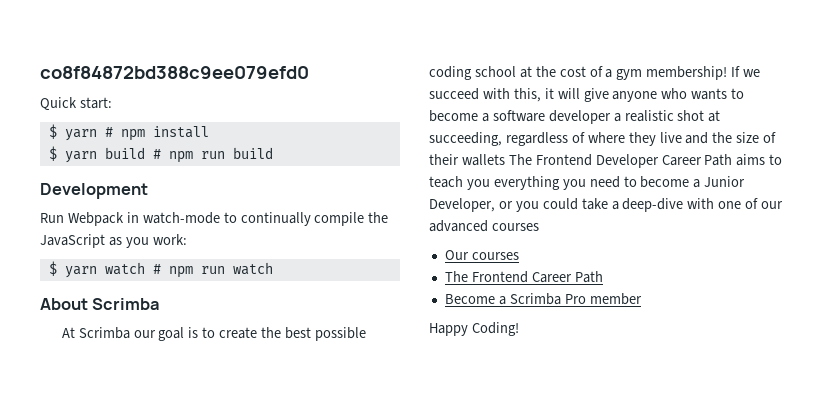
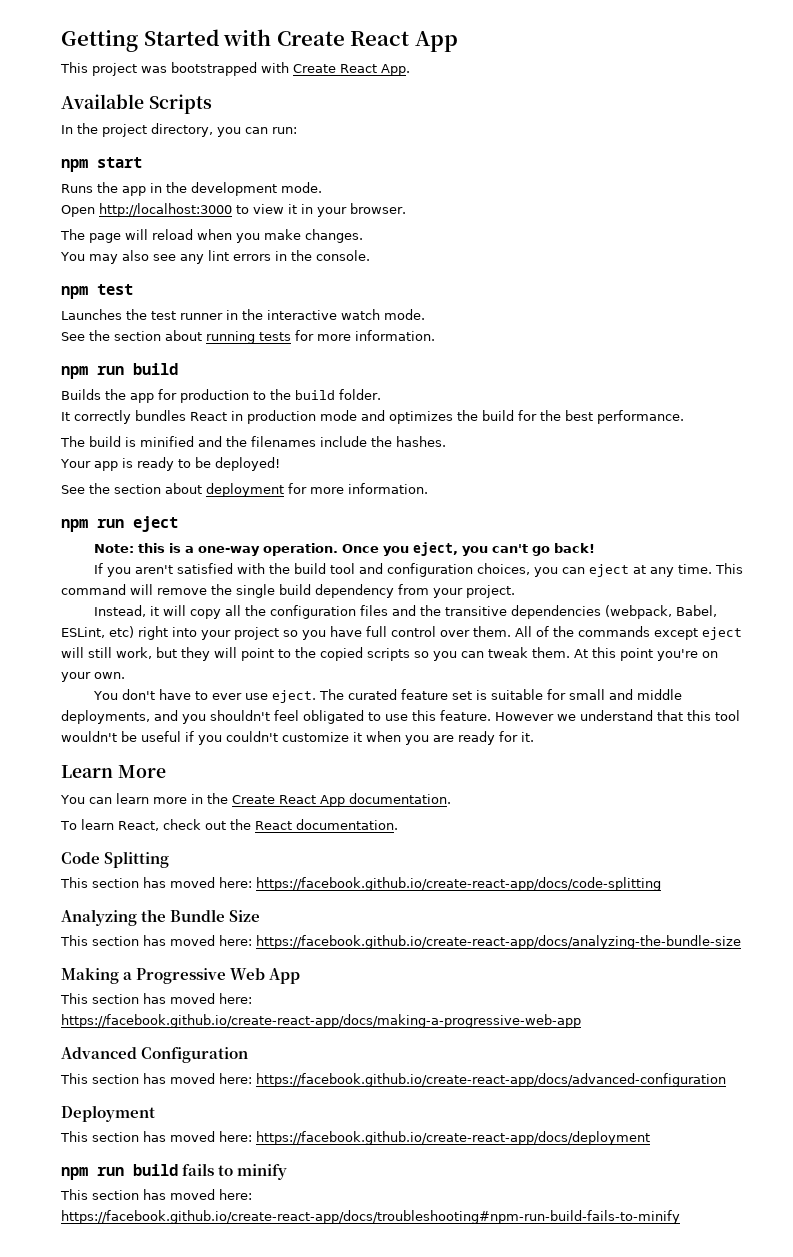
- co8f84872bd388c9ee079efd0
- Quick start:
- $ yarn # npm install
- $ yarn build # npm run build
- Development
- Run Webpack in watch-mode to continually compile the JavaScript as you work:
- $ yarn watch # npm run watch
- About Scrimba
- At Scrimba our goal is to create the best possible coding school at the cost of a gym membership! If we succeed with this, it will give anyone who wants to become a software developer a realistic shot at succeeding, regardless of where they live and the size of their wallets The Frontend Developer Career Path aims to teach you everything you need to become a Junior Developer, or you could take a deep-dive with one of our advanced courses
- Our courses
- The Frontend Career Path
- Become a Scrimba Pro member
- Happy Coding!
+ Getting Started with Create React App
+ This project was bootstrapped with Create React App.
+ Available Scripts
+ In the project directory, you can run:
+ npm start
+ Runs the app in the development mode.
+ Open http://localhost:3000 to view it in your browser.
+ The page will reload when you make changes.
+ You may also see any lint errors in the console.
+ npm test
+ Launches the test runner in the interactive watch mode.
+ See the section about running tests for more information.
+ npm run build
+ Builds the app for production to the build folder.
+ It correctly bundles React in production mode and optimizes the build for the best performance.
+ The build is minified and the filenames include the hashes.
+ Your app is ready to be deployed!
+ See the section about deployment for more information.
+ npm run eject
+ Note: this is a one-way operation. Once you eject, you can't go back!
+ If you aren't satisfied with the build tool and configuration choices, you can eject at any time. This command will remove the single build dependency from your project.
+ Instead, it will copy all the configuration files and the transitive dependencies (webpack, Babel, ESLint, etc) right into your project so you have full control over them. All of the commands except eject will still work, but they will point to the copied scripts so you can tweak them. At this point you're on your own.
+ You don't have to ever use eject. The curated feature set is suitable for small and middle deployments, and you shouldn't feel obligated to use this feature. However we understand that this tool wouldn't be useful if you couldn't customize it when you are ready for it.
+ Learn More
+ You can learn more in the Create React App documentation.
+ To learn React, check out the React documentation.
+ Code Splitting
+ This section has moved here: https://facebook.github.io/create-react-app/docs/code-splitting
+ Analyzing the Bundle Size
+ This section has moved here: https://facebook.github.io/create-react-app/docs/analyzing-the-bundle-size
+ Making a Progressive Web App
+ This section has moved here: https://facebook.github.io/create-react-app/docs/making-a-progressive-web-app
+ Advanced Configuration
+ This section has moved here: https://facebook.github.io/create-react-app/docs/advanced-configuration
+ Deployment
+ This section has moved here: https://facebook.github.io/create-react-app/docs/deployment
+ npm run build fails to minify
+ This section has moved here: https://facebook.github.io/create-react-app/docs/troubleshooting#npm-run-build-fails-to-minify

